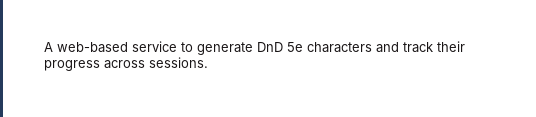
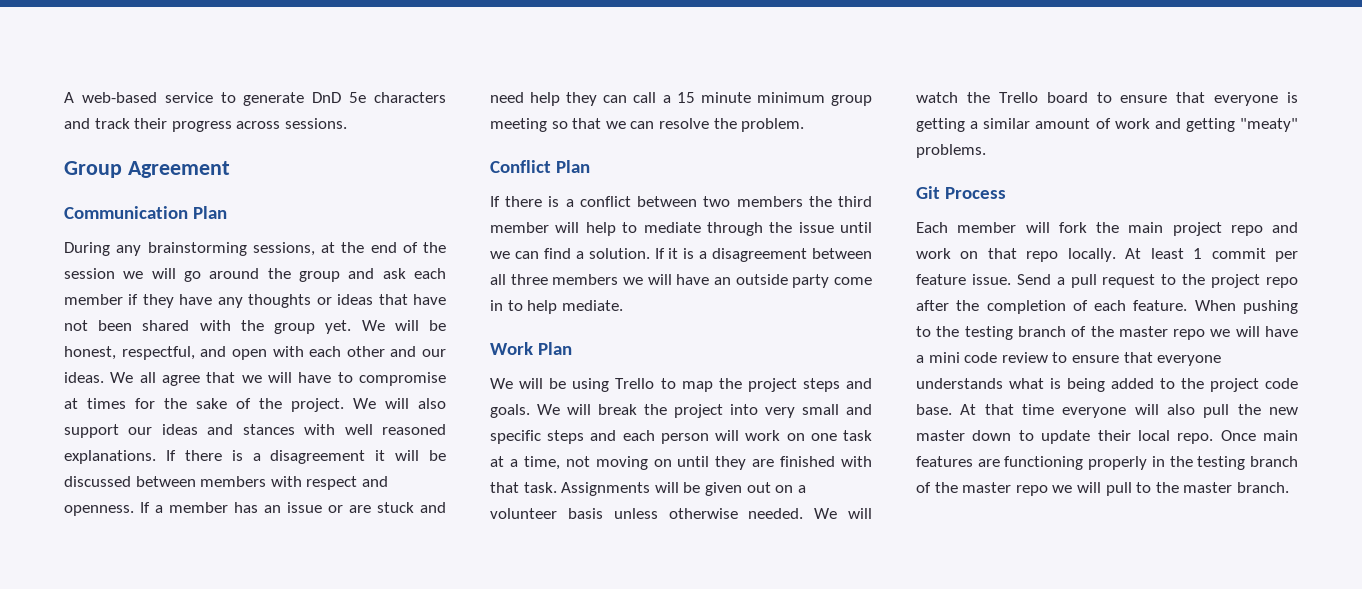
+ Group Agreement
+ Communication Plan
+ During any brainstorming sessions, at the end of the session we will go around the group and ask each member if they have any thoughts or ideas that have not been shared with the group yet. We will be honest, respectful, and open with each other and our ideas. We all agree that we will have to compromise at times for the sake of the project. We will also support our ideas and stances with well reasoned explanations. If there is a disagreement it will be discussed between members with respect and openness. If a member has an issue or are stuck and need help they can call a 15 minute minimum group meeting so that we can resolve the problem.
+ Conflict Plan
+ If there is a conflict between two members the third member will help to mediate through the issue until we can find a solution. If it is a disagreement between all three members we will have an outside party come in to help mediate.
+ Work Plan
+ We will be using Trello to map the project steps and goals. We will break the project into very small and specific steps and each person will work on one task at a time, not moving on until they are finished with that task. Assignments will be given out on a volunteer basis unless otherwise needed. We will watch the Trello board to ensure that everyone is getting a similar amount of work and getting "meaty" problems.
+ Git Process
+ Each member will fork the main project repo and work on that repo locally. At least 1 commit per feature issue. Send a pull request to the project repo after the completion of each feature. When pushing to the testing branch of the master repo we will have a mini code review to ensure that everyone understands what is being added to the project code base. At that time everyone will also pull the new master down to update their local repo. Once main features are functioning properly in the testing branch of the master repo we will pull to the master branch.

